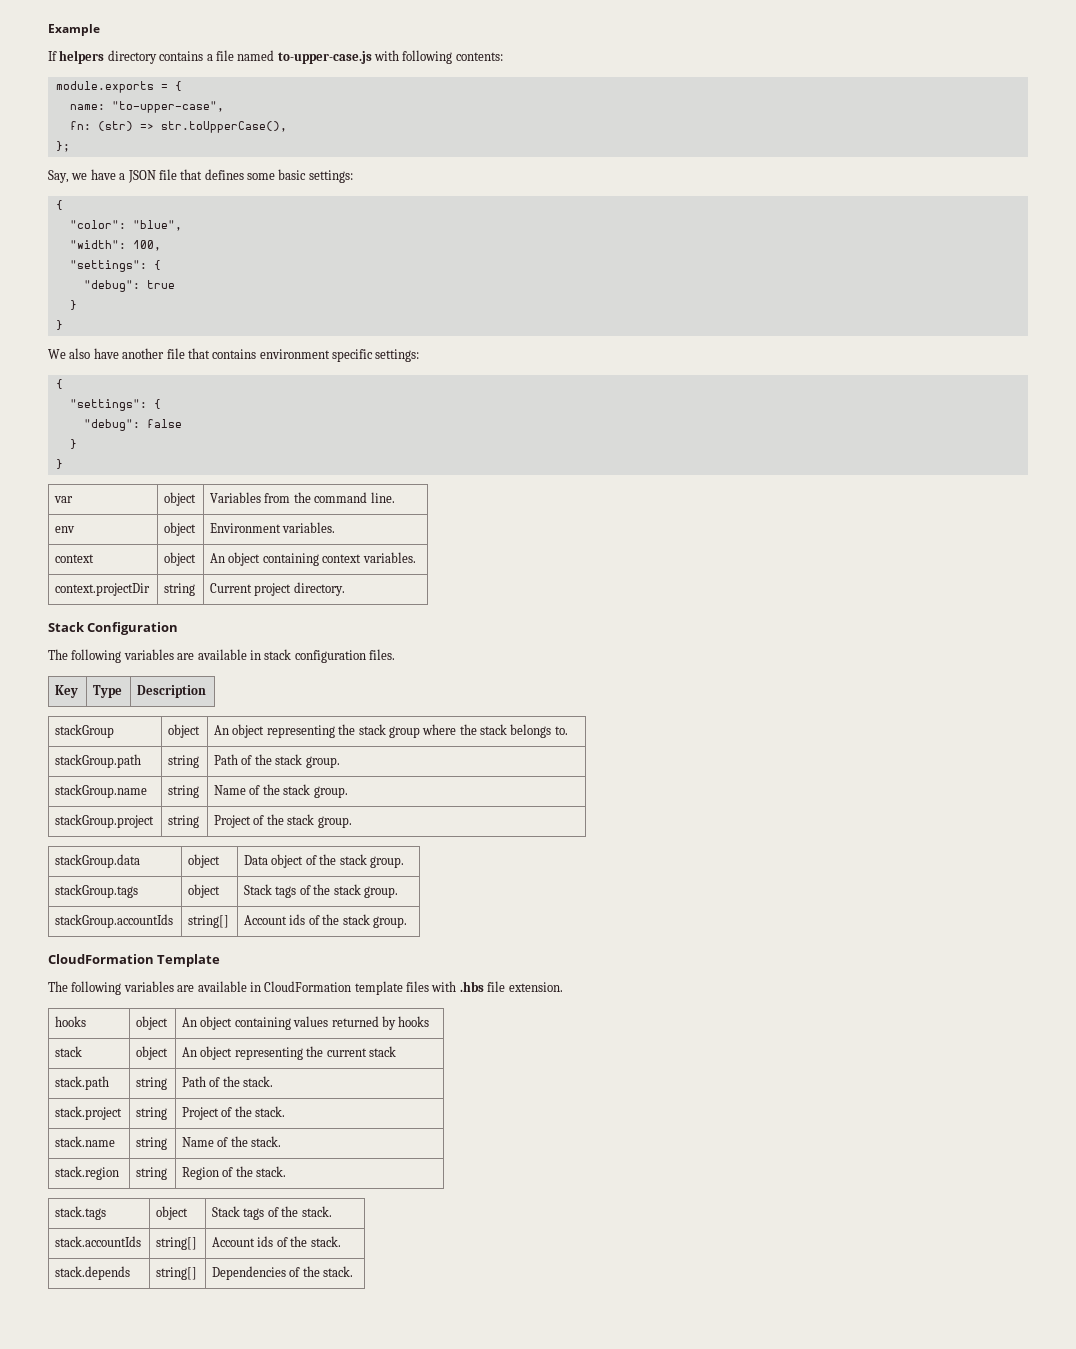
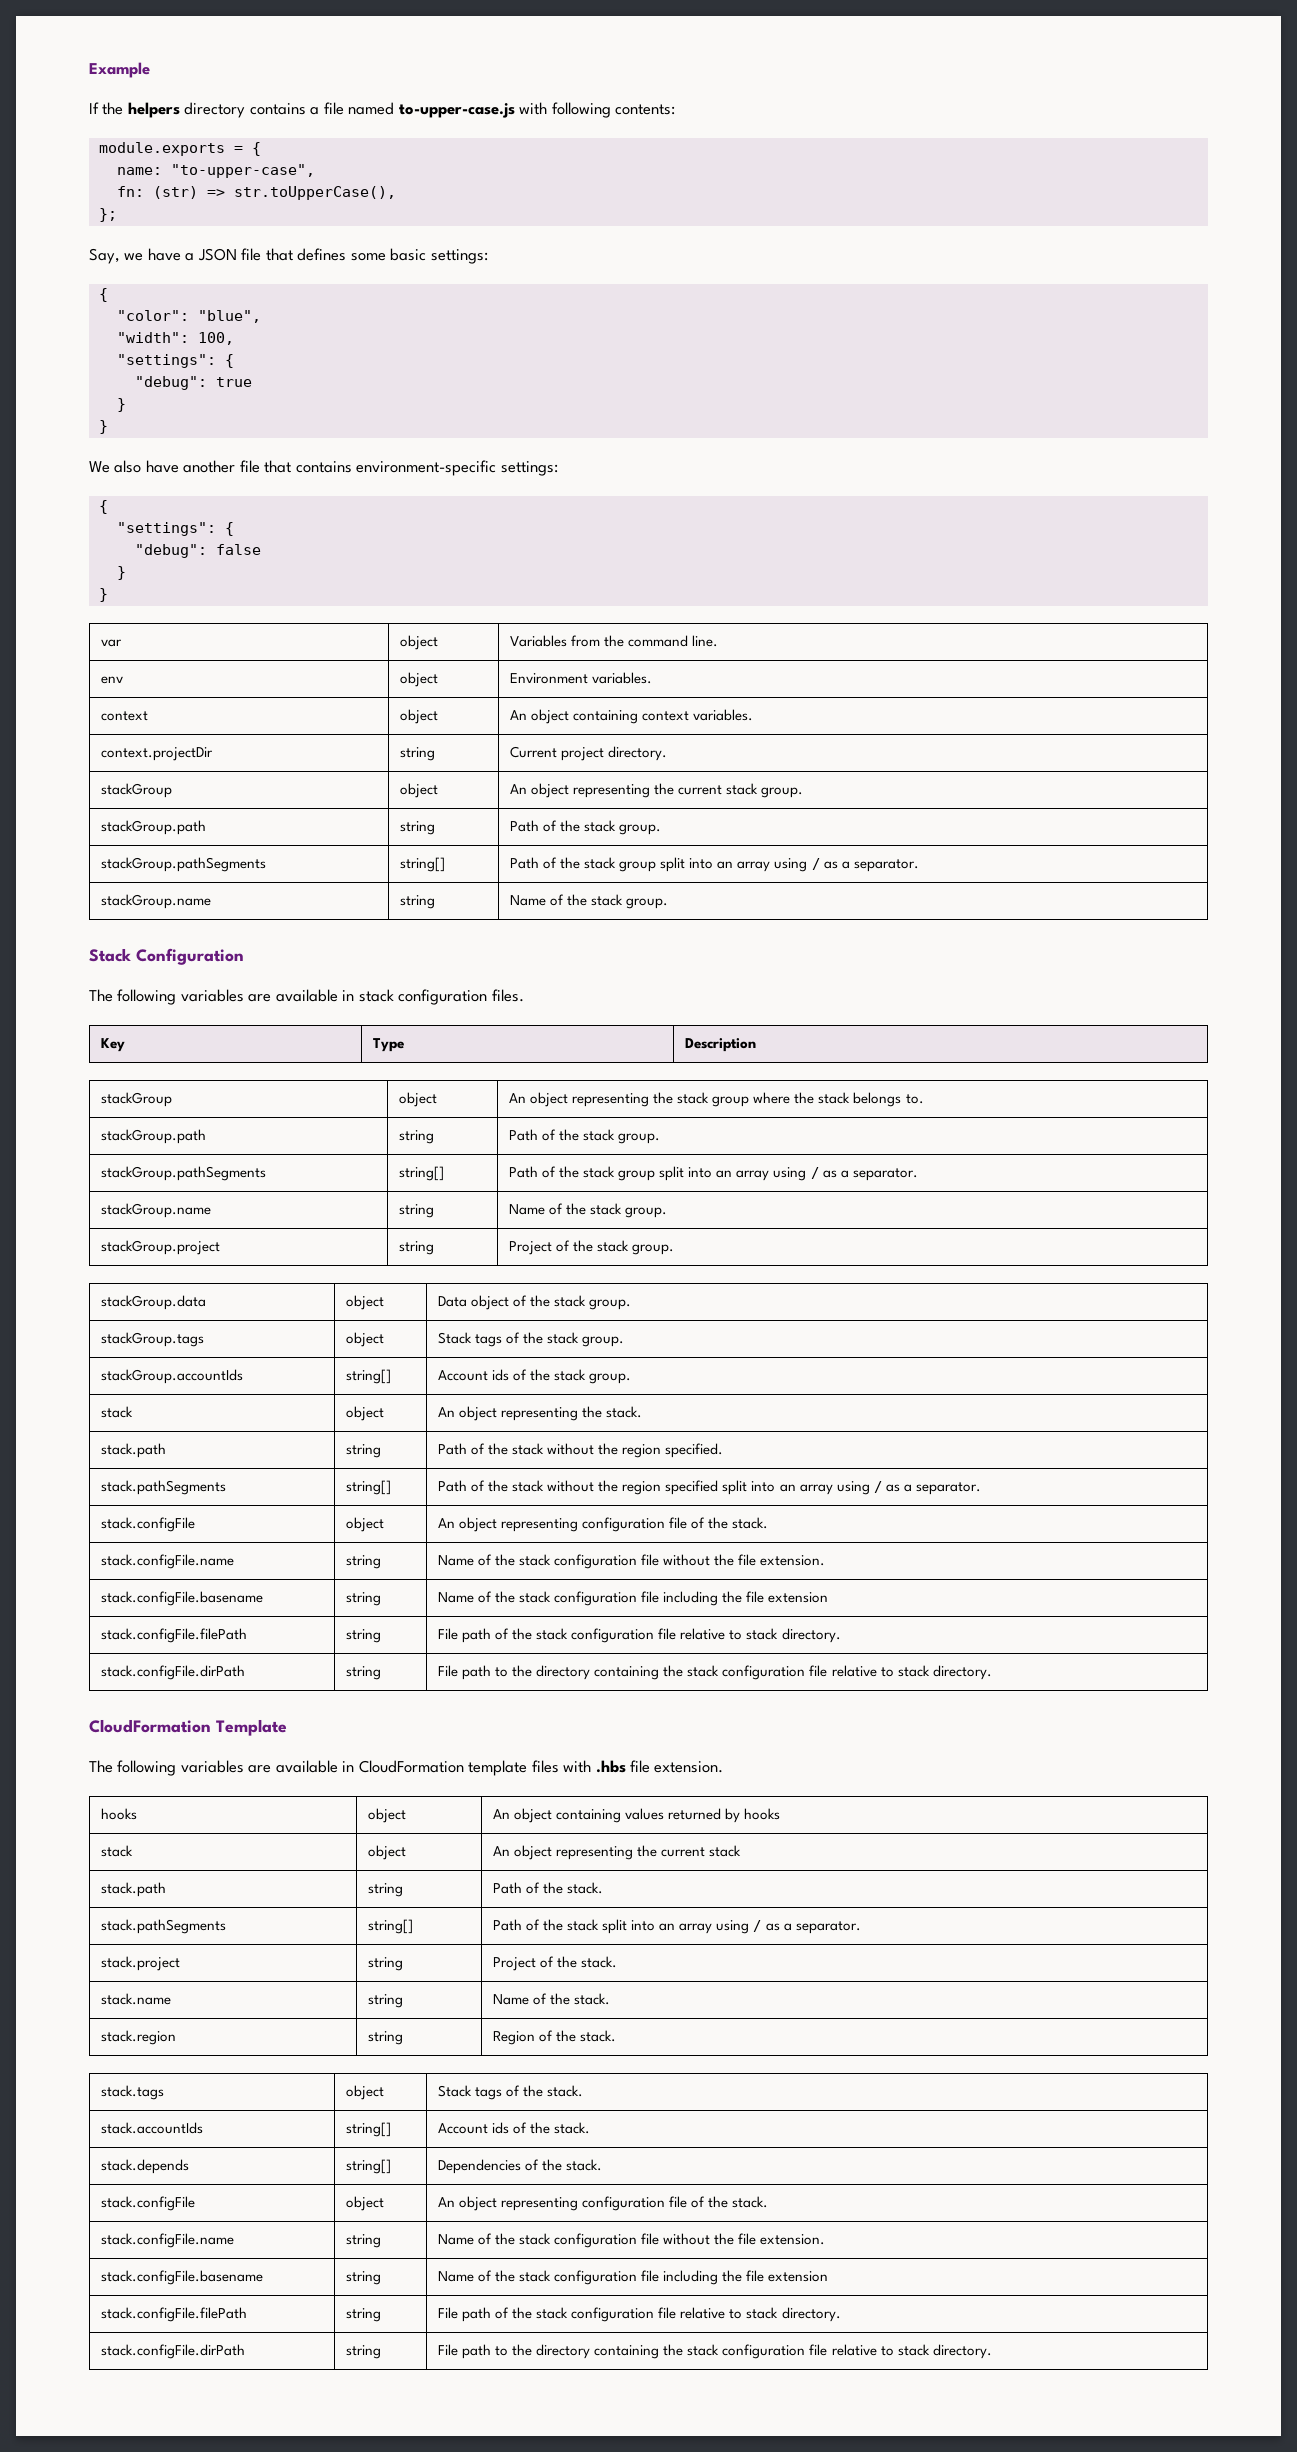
- If helpers directory contains a file named to-upper-case.js with following contents:
+ If the helpers directory contains a file named to-upper-case.js with following contents:
- We also have another file that contains environment specific settings:
+ We also have another file that contains environment-specific settings:
+ stackGroup | object | An object representing the current stack group.
+ stackGroup.path | string | Path of the stack group.
+ stackGroup.pathSegments | string[] | Path of the stack group split into an array using / as a separator.
+ stackGroup.name | string | Name of the stack group.
  stackGroup | object | An object representing the stack group where the stack belongs to.
  stackGroup.path | string | Path of the stack group.
+ stackGroup.pathSegments | string[] | Path of the stack group split into an array using / as a separator.
+ stack | object | An object representing the stack.
+ stack.path | string | Path of the stack without the region specified.
+ stack.pathSegments | string[] | Path of the stack without the region specified split into an array using / as a separator.
+ stack.configFile | object | An object representing configuration file of the stack.
+ stack.configFile.name | string | Name of the stack configuration file without the file extension.
+ stack.configFile.basename | string | Name of the stack configuration file including the file extension
+ stack.configFile.filePath | string | File path of the stack configuration file relative to stack directory.
+ stack.configFile.dirPath | string | File path to the directory containing the stack configuration file relative to stack directory.
+ stack.pathSegments | string[] | Path of the stack split into an array using / as a separator.
  stack.depends | string[] | Dependencies of the stack.
+ stack.configFile | object | An object representing configuration file of the stack.
+ stack.configFile.name | string | Name of the stack configuration file without the file extension.
+ stack.configFile.basename | string | Name of the stack configuration file including the file extension
+ stack.configFile.filePath | string | File path of the stack configuration file relative to stack directory.
+ stack.configFile.dirPath | string | File path to the directory containing the stack configuration file relative to stack directory.

